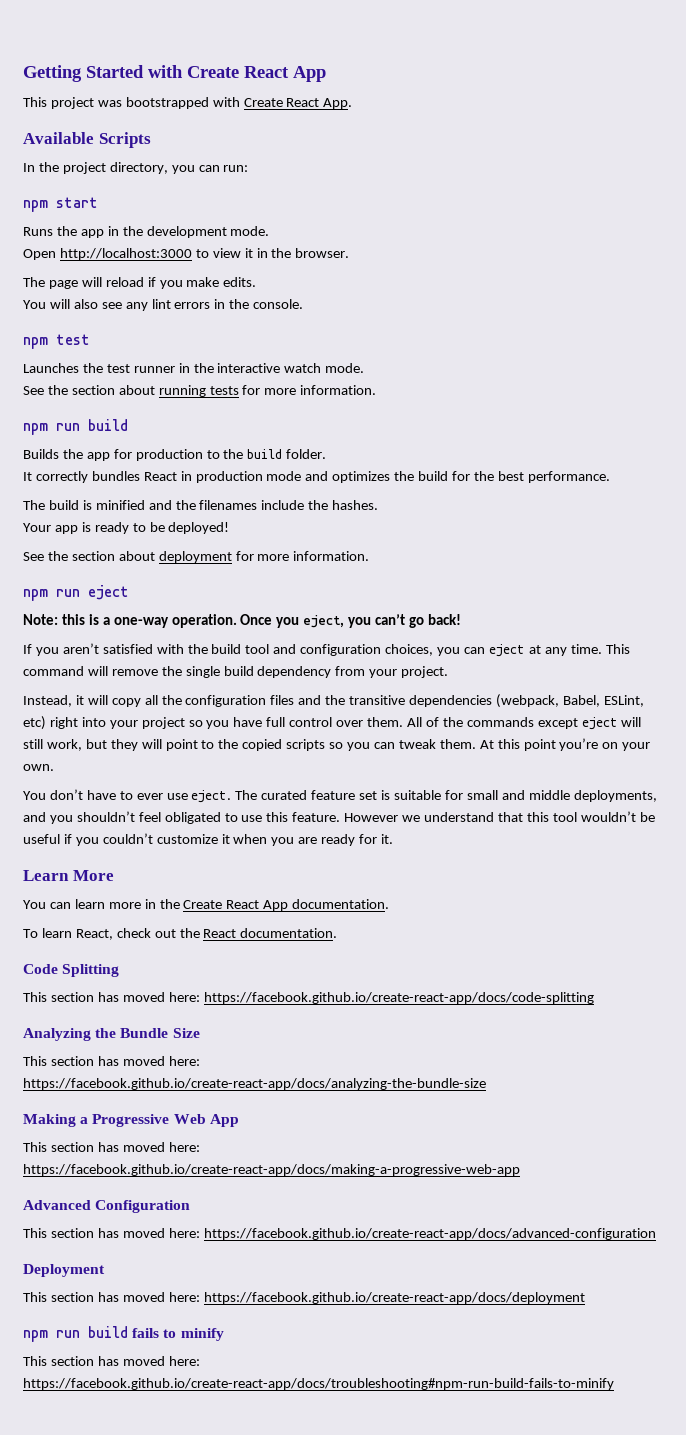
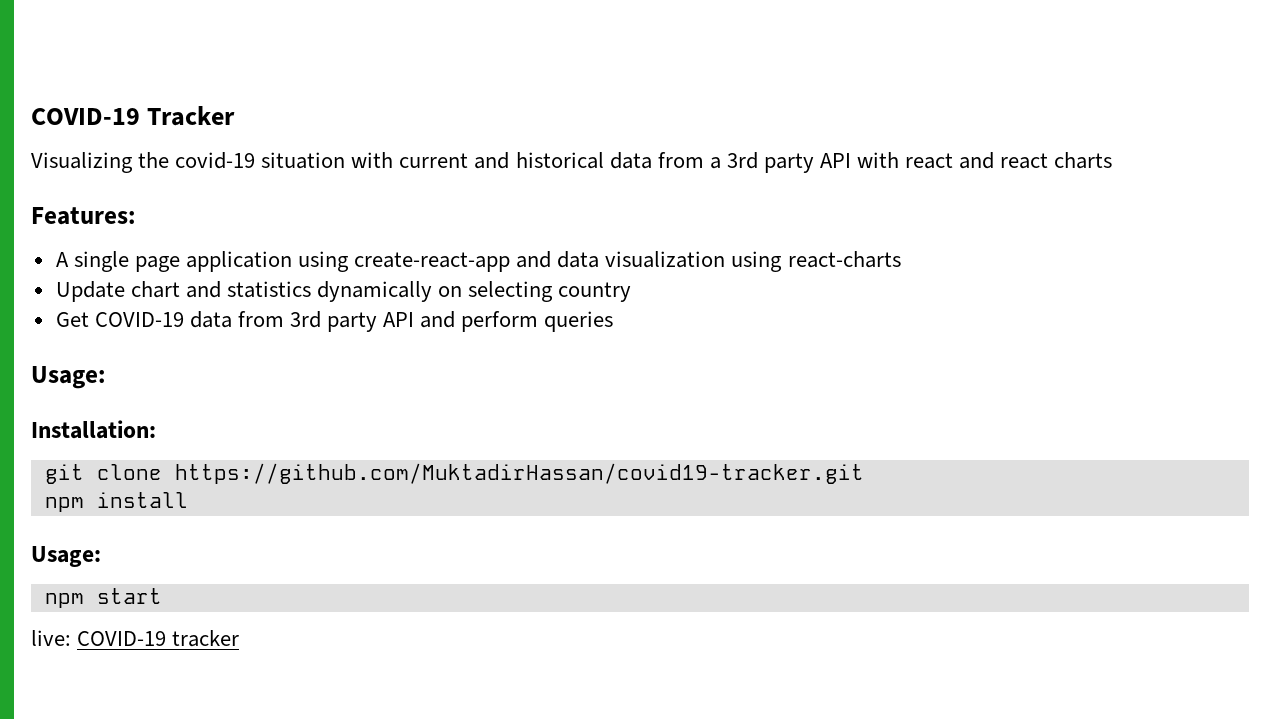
- Getting Started with Create React App
- This project was bootstrapped with Create React App.
- Available Scripts
- In the project directory, you can run:
+ COVID-19 Tracker
+ Visualizing the covid-19 situation with current and historical data from a 3rd party API with react and react charts
+ Features:
+ A single page application using create-react-app and data visualization using react-charts
+ Update chart and statistics dynamically on selecting country
+ Get COVID-19 data from 3rd party API and perform queries
+ Usage:
+ Installation:
+ git clone https://github.com/MuktadirHassan/covid19-tracker.git
+ npm install
+ Usage:
  npm start
- Runs the app in the development mode.
- Open http://localhost:3000 to view it in the browser.
- The page will reload if you make edits.
- You will also see any lint errors in the console.
- npm test
- Launches the test runner in the interactive watch mode.
- See the section about running tests for more information.
- npm run build
- Builds the app for production to the build folder.
- It correctly bundles React in production mode and optimizes the build for the best performance.
- The build is minified and the filenames include the hashes.
- Your app is ready to be deployed!
- See the section about deployment for more information.
- npm run eject
- Note: this is a one-way operation. Once you eject, you can’t go back!
- If you aren’t satisfied with the build tool and configuration choices, you can eject at any time. This command will remove the single build dependency from your project.
- Instead, it will copy all the configuration files and the transitive dependencies (webpack, Babel, ESLint, etc) right into your project so you have full control over them. All of the commands except eject will still work, but they will point to the copied scripts so you can tweak them. At this point you’re on your own.
- You don’t have to ever use eject. The curated feature set is suitable for small and middle deployments, and you shouldn’t feel obligated to use this feature. However we understand that this tool wouldn’t be useful if you couldn’t customize it when you are ready for it.
- Learn More
- You can learn more in the Create React App documentation.
- To learn React, check out the React documentation.
- Code Splitting
- This section has moved here: https://facebook.github.io/create-react-app/docs/code-splitting
- Analyzing the Bundle Size
- This section has moved here: https://facebook.github.io/create-react-app/docs/analyzing-the-bundle-size
- Making a Progressive Web App
- This section has moved here: https://facebook.github.io/create-react-app/docs/making-a-progressive-web-app
- Advanced Configuration
- This section has moved here: https://facebook.github.io/create-react-app/docs/advanced-configuration
- Deployment
- This section has moved here: https://facebook.github.io/create-react-app/docs/deployment
- npm run build fails to minify
- This section has moved here: https://facebook.github.io/create-react-app/docs/troubleshooting#npm-run-build-fails-to-minify
+ live: COVID-19 tracker

